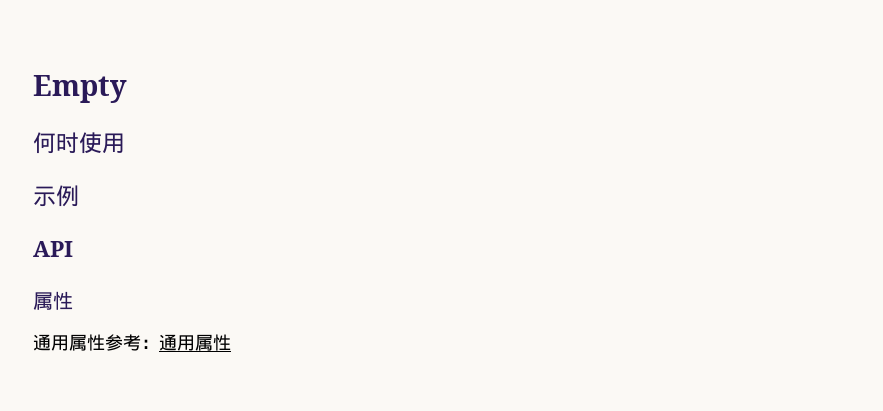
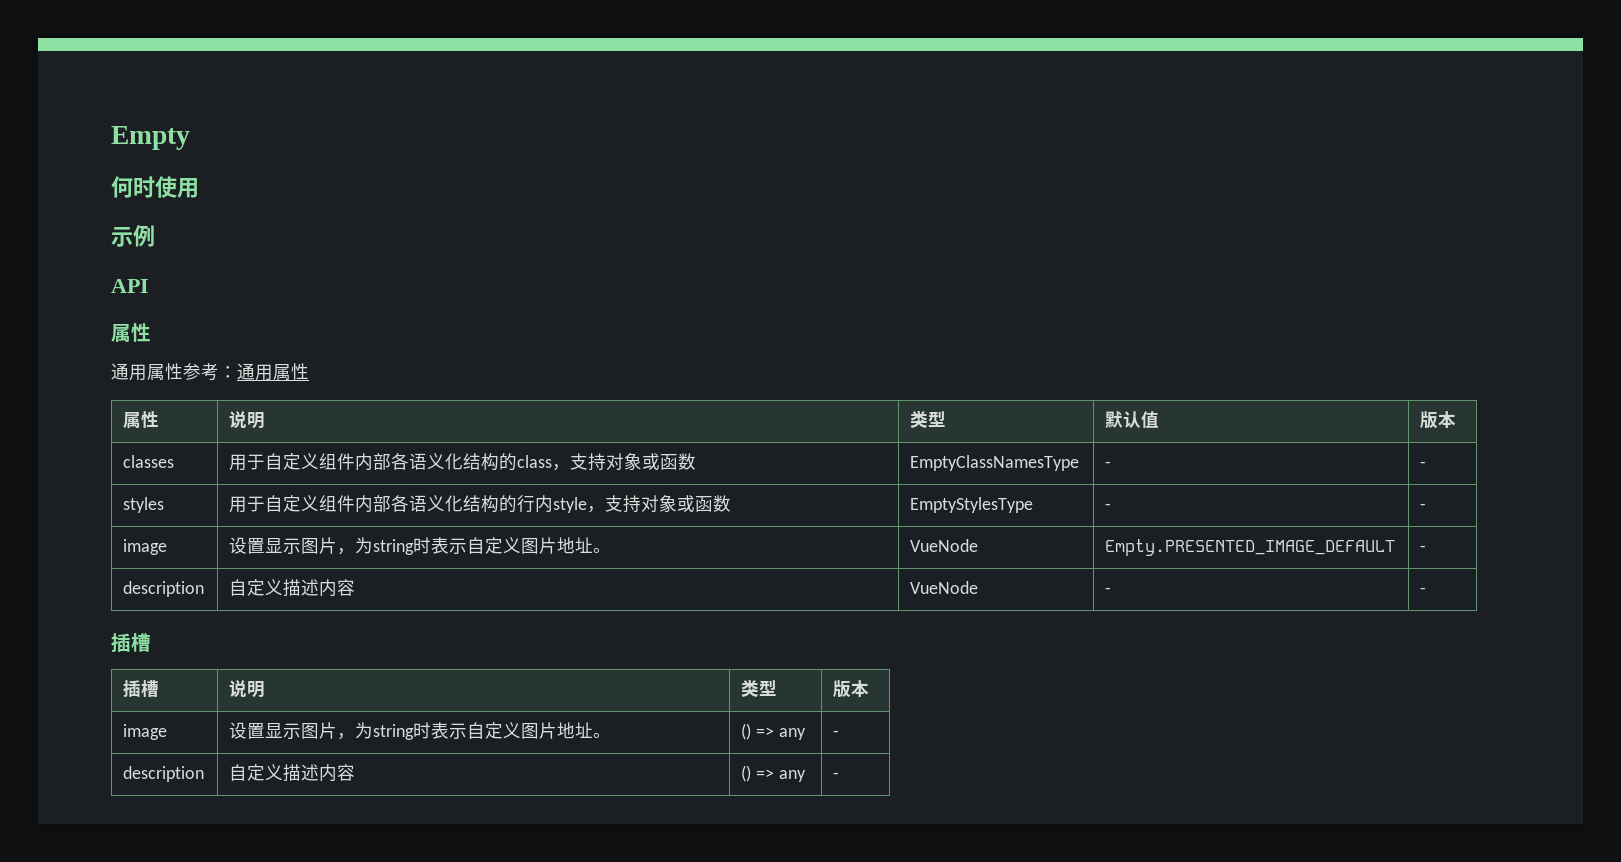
+ 属性 | 说明 | 类型 | 默认值 | 版本
+ classes | 用于自定义组件内部各语义化结构的class，支持对象或函数 | EmptyClassNamesType | - | -
+ styles | 用于自定义组件内部各语义化结构的行内style，支持对象或函数 | EmptyStylesType | - | -
+ image | 设置显示图片，为string时表示自定义图片地址。 | VueNode | Empty.PRESENTED_IMAGE_DEFAULT | -
+ description | 自定义描述内容 | VueNode | - | -
+ 插槽
+ 插槽 | 说明 | 类型 | 版本
+ image | 设置显示图片，为string时表示自定义图片地址。 | () => any | -
+ description | 自定义描述内容 | () => any | -

